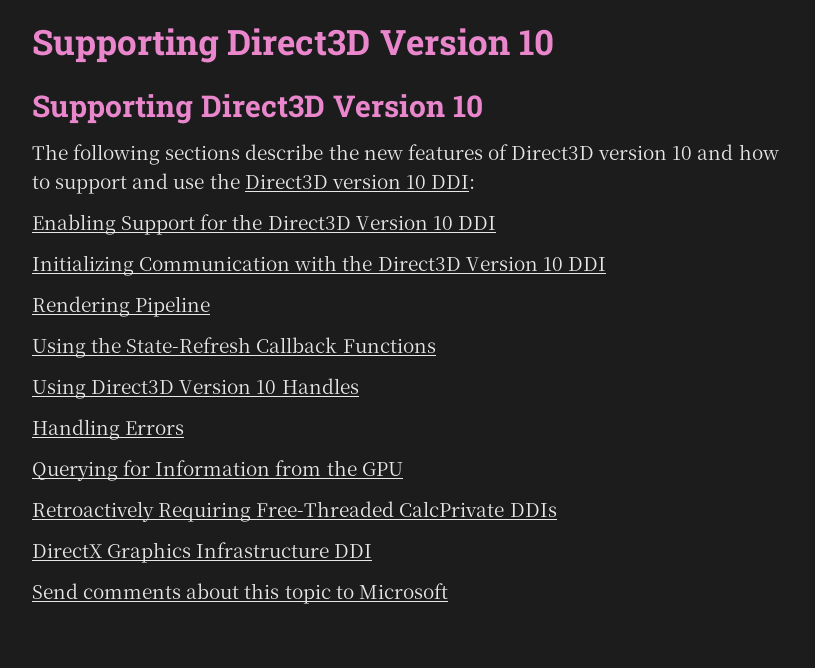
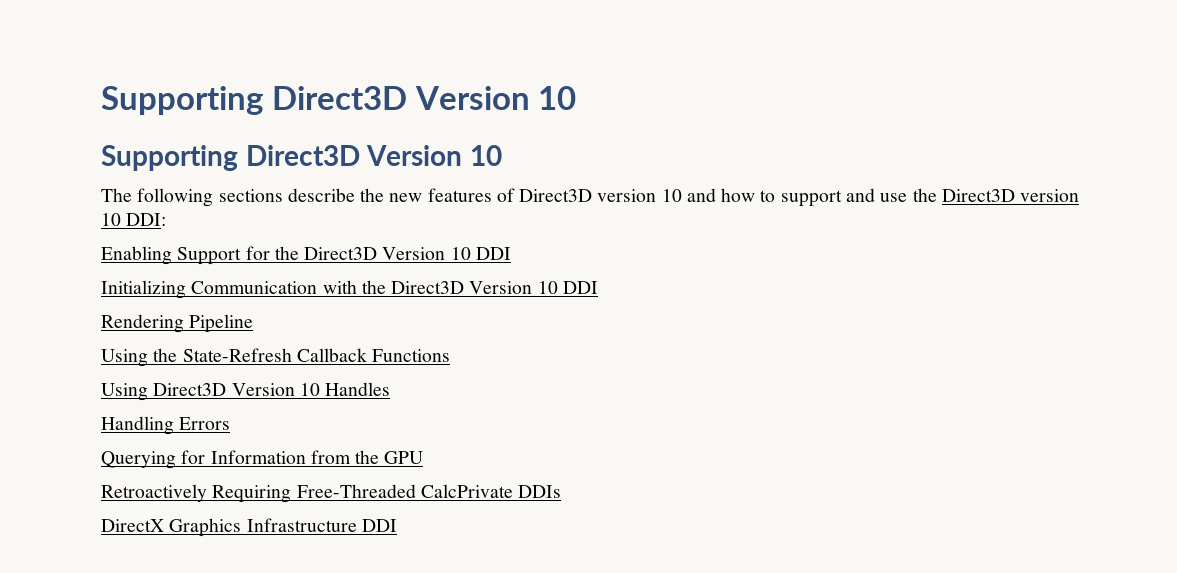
- Send comments about this topic to Microsoft

